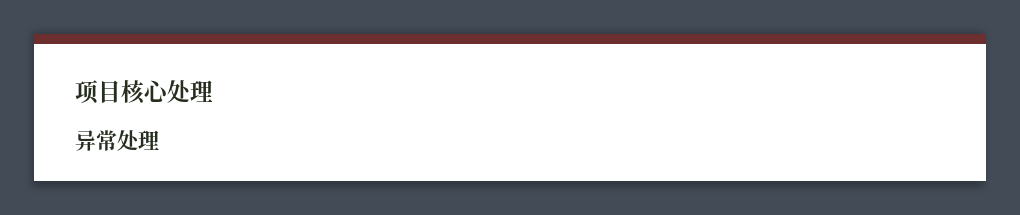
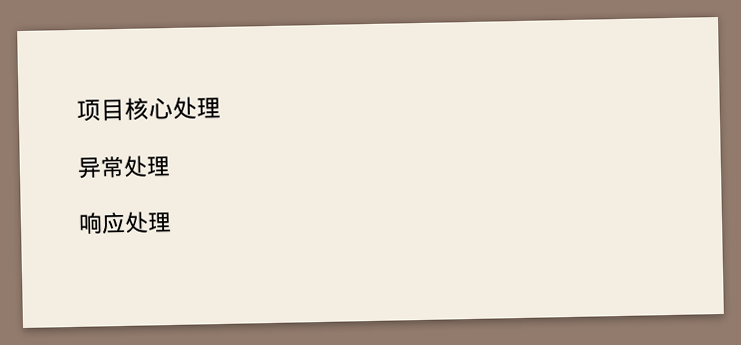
+ 响应处理

